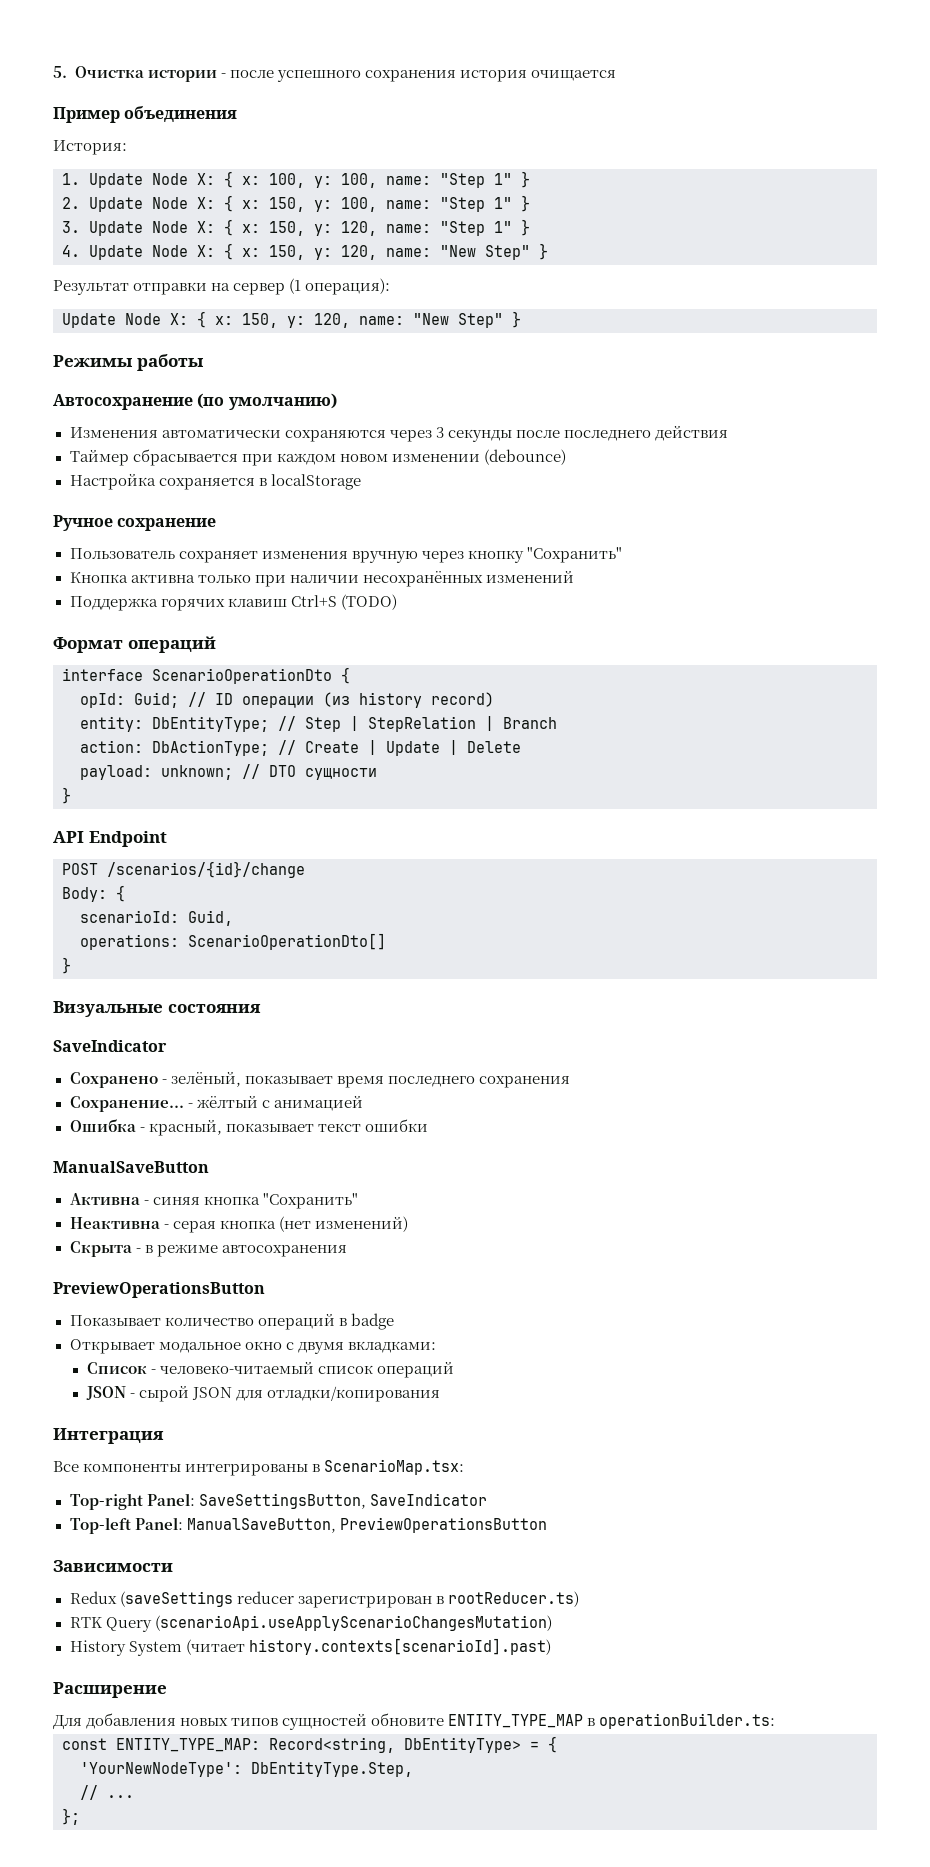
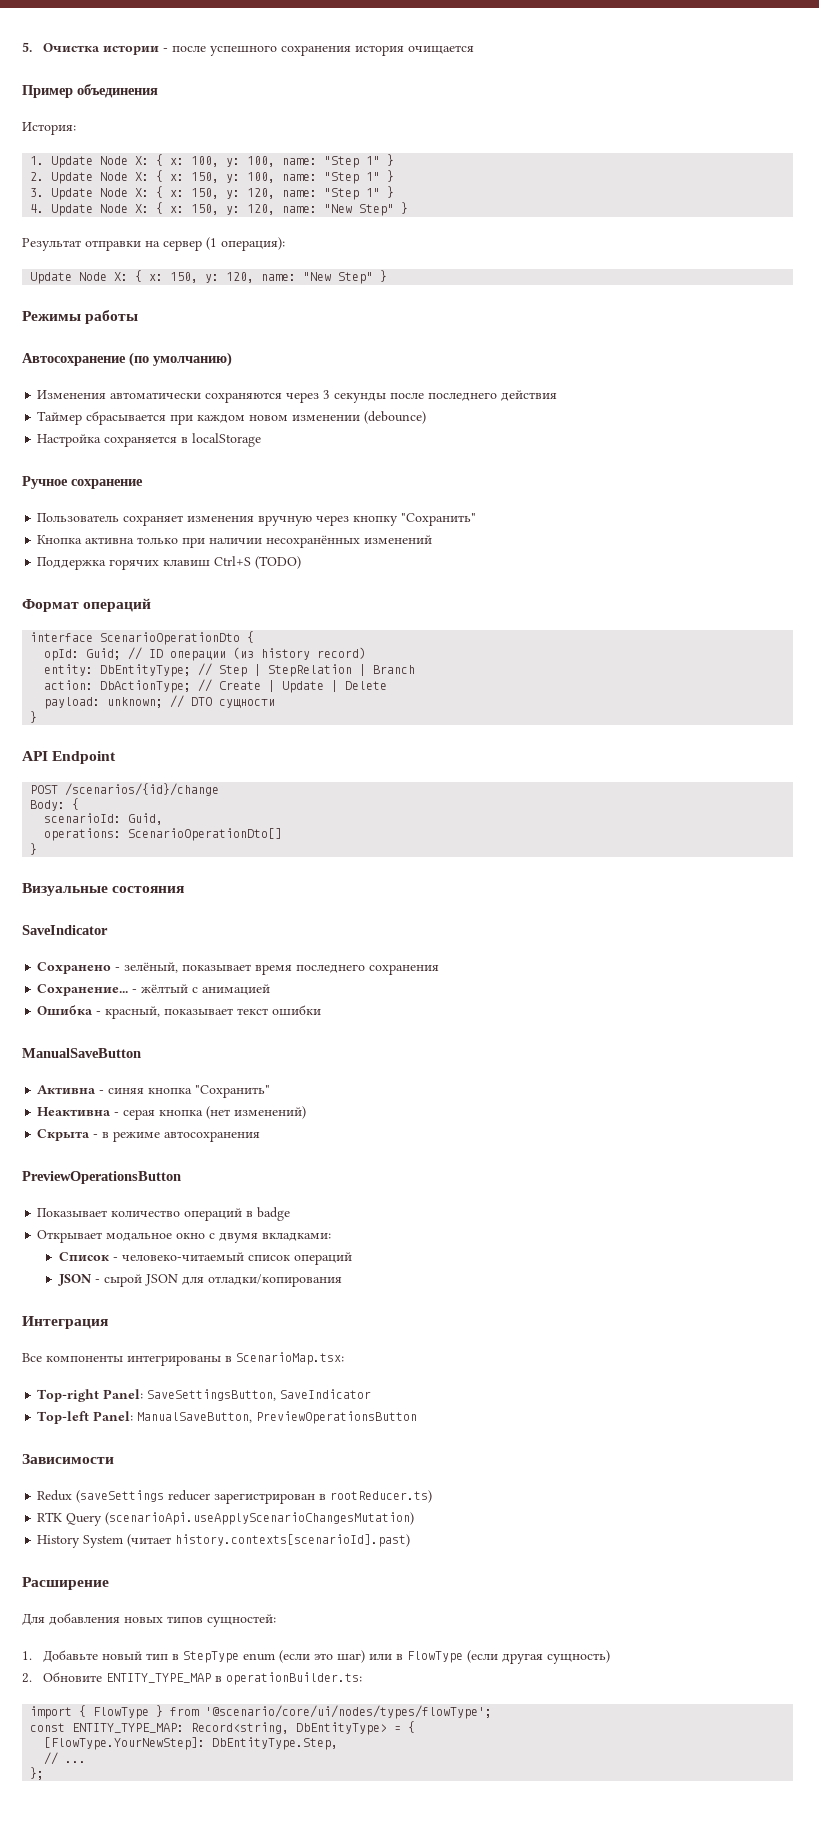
- Для добавления новых типов сущностей обновите ENTITY_TYPE_MAP в operationBuilder.ts:
+ Для добавления новых типов сущностей:
+ 1. Добавьте новый тип в StepType enum (если это шаг) или в FlowType (если другая сущность)
+ 2. Обновите ENTITY_TYPE_MAP в operationBuilder.ts:
+ import { FlowType } from '@scenario/core/ui/nodes/types/flowType';
- 'YourNewNodeType': DbEntityType.Step,
+ [FlowType.YourNewStep]: DbEntityType.Step,

